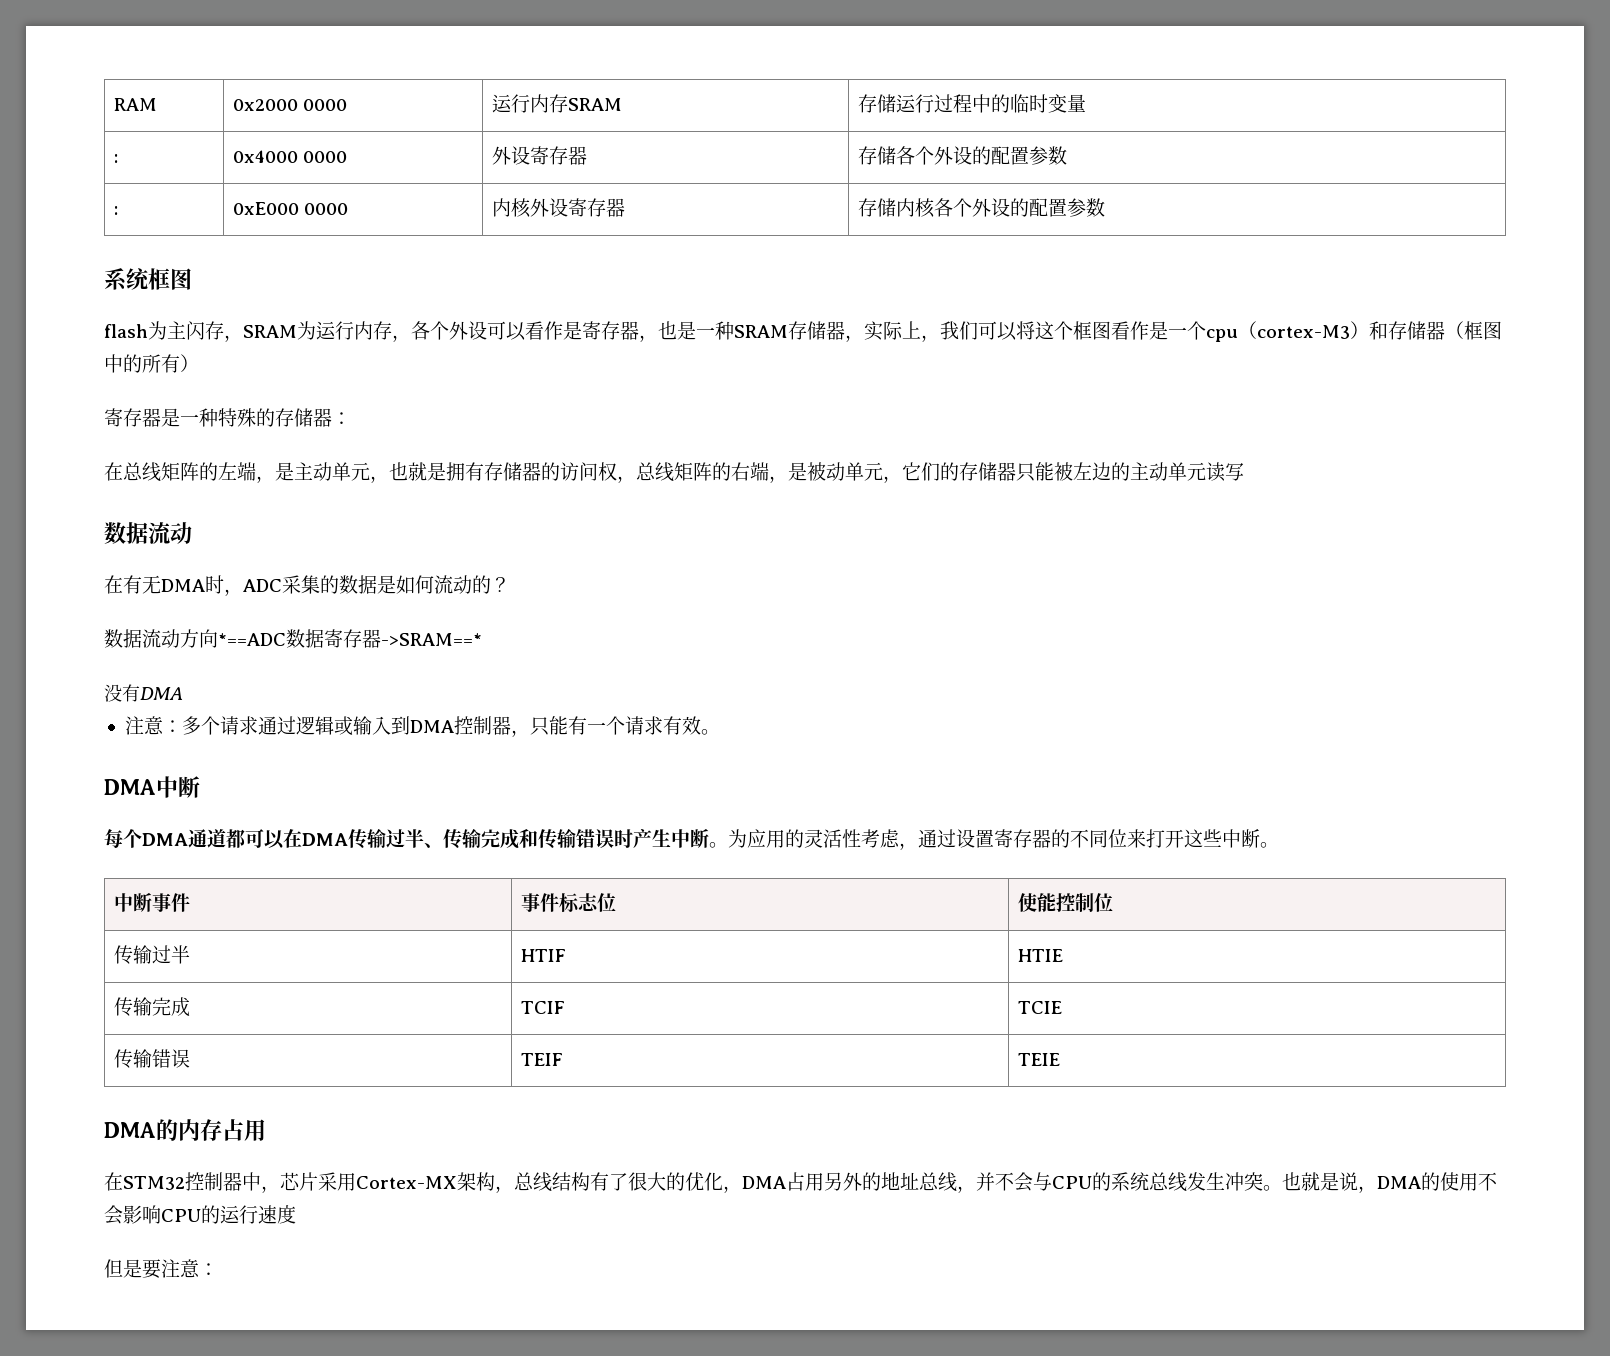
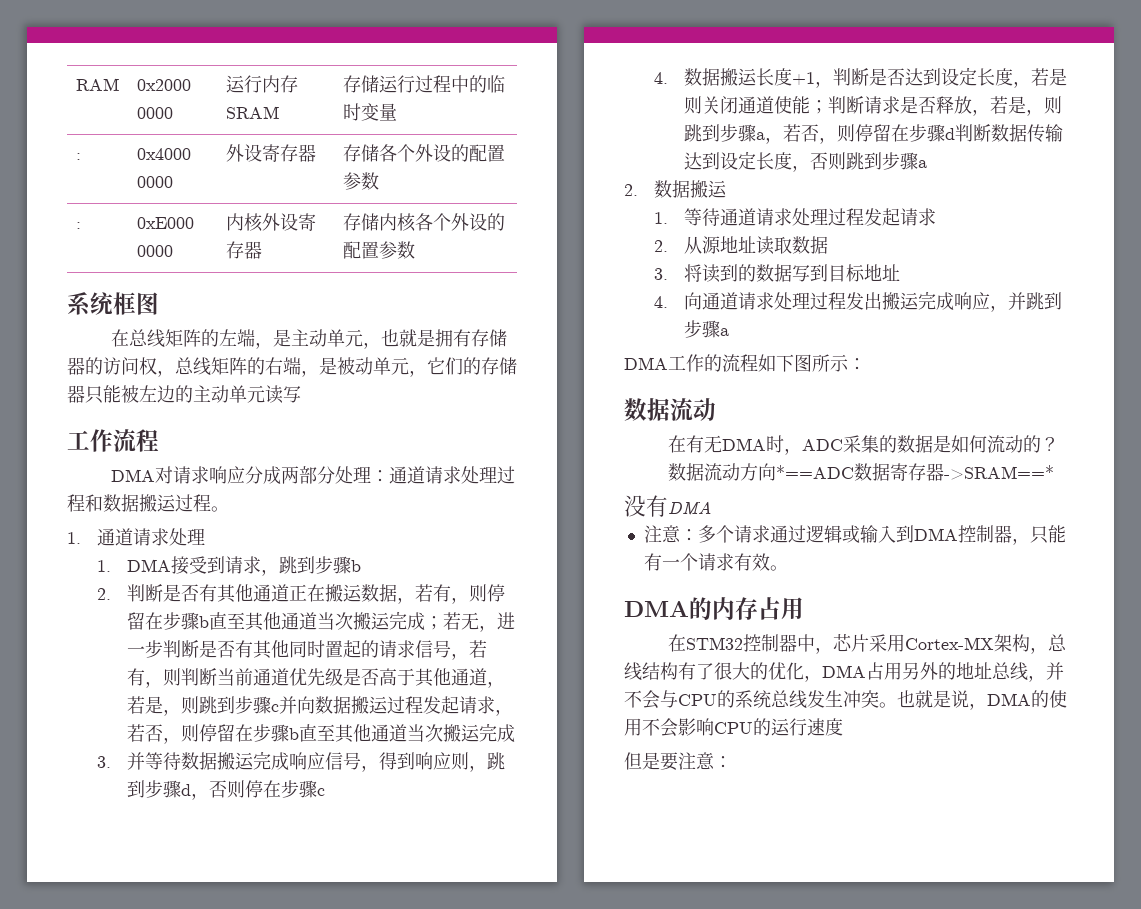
- flash为主闪存，SRAM为运行内存，各个外设可以看作是寄存器，也是一种SRAM存储器，实际上，我们可以将这个框图看作是一个cpu（cortex-M3）和存储器（框图中的所有）
- 寄存器是一种特殊的存储器：
+ 工作流程
+ DMA对请求响应分成两部分处理：通道请求处理过程和数据搬运过程。
+ 1.通道请求处理
+ 1. DMA接受到请求，跳到步骤b
+ 2.判断是否有其他通道正在搬运数据，若有，则停留在步骤b直至其他通道当次搬运完成；若无，进一步判断是否有其他同时置起的请求信号，若有，则判断当前通道优先级是否高于其他通道，若是，则跳到步骤c并向数据搬运过程发起请求，若否，则停留在步骤b直至其他通道当次搬运完成
+ 3.并等待数据搬运完成响应信号，得到响应则，跳到步骤d，否则停在步骤c
+ 4.数据搬运长度+1，判断是否达到设定长度，若是则关闭通道使能；判断请求是否释放，若是，则跳到步骤a，若否，则停留在步骤d判断数据传输达到设定长度，否则跳到步骤a
+ 2.数据搬运
+ 1.等待通道请求处理过程发起请求
+ 2.从源地址读取数据
+ 3.将读到的数据写到目标地址
+ 4.向通道请求处理过程发出搬运完成响应，并跳到步骤a
+ DMA工作的流程如下图所示：
- DMA中断
- 每个DMA通道都可以在DMA传输过半、传输完成和传输错误时产生中断。为应用的灵活性考虑，通过设置寄存器的不同位来打开这些中断。
- 中断事件 | 事件标志位 | 使能控制位
- 传输过半 | HTIF | HTIE
- 传输完成 | TCIF | TCIE
- 传输错误 | TEIF | TEIE

